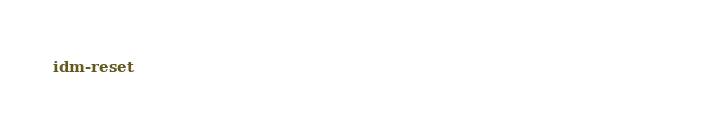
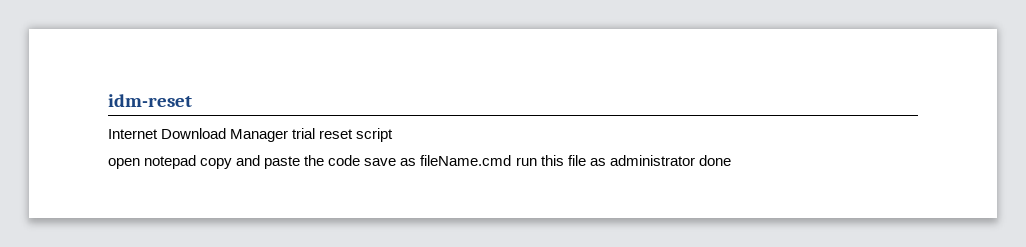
+ Internet Download Manager trial reset script
+ open notepad copy and paste the code save as fileName.cmd run this file as administrator done

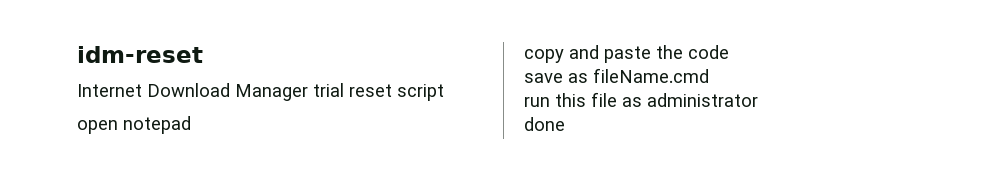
- open notepad copy and paste the code save as fileName.cmd run this file as administrator done
+ open notepad
+ copy and paste the code
+ save as fileName.cmd
+ run this file as administrator
+ done

